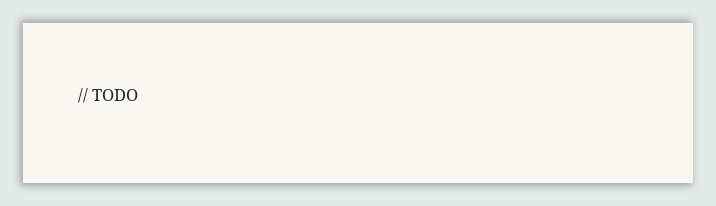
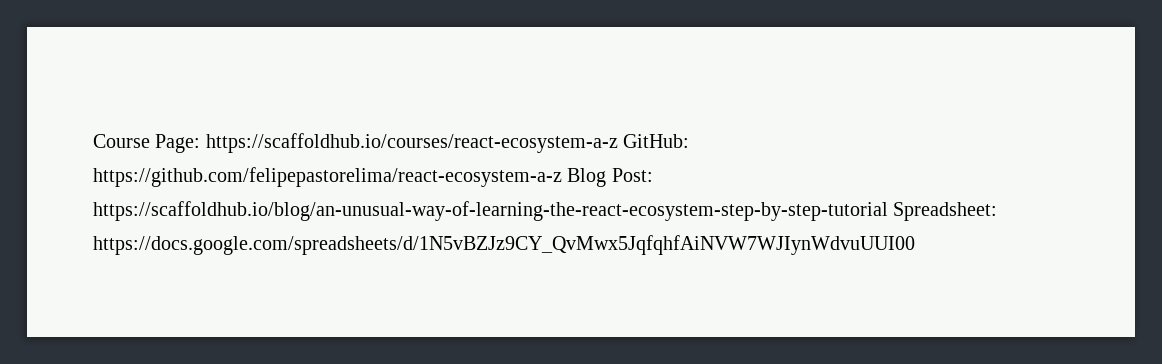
- // TODO
+ Course Page: https://scaffoldhub.io/courses/react-ecosystem-a-z GitHub: https://github.com/felipepastorelima/react-ecosystem-a-z Blog Post: https://scaffoldhub.io/blog/an-unusual-way-of-learning-the-react-ecosystem-step-by-step-tutorial Spreadsheet: https://docs.google.com/spreadsheets/d/1N5vBZJz9CY_QvMwx5JqfqhfAiNVW7WJIynWdvuUUI00

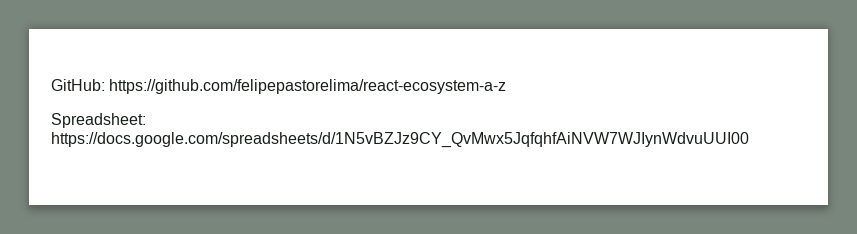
- Course Page: https://scaffoldhub.io/courses/react-ecosystem-a-z GitHub: https://github.com/felipepastorelima/react-ecosystem-a-z Blog Post: https://scaffoldhub.io/blog/an-unusual-way-of-learning-the-react-ecosystem-step-by-step-tutorial Spreadsheet: https://docs.google.com/spreadsheets/d/1N5vBZJz9CY_QvMwx5JqfqhfAiNVW7WJIynWdvuUUI00
+ GitHub: https://github.com/felipepastorelima/react-ecosystem-a-z
+ Spreadsheet: https://docs.google.com/spreadsheets/d/1N5vBZJz9CY_QvMwx5JqfqhfAiNVW7WJIynWdvuUUI00

